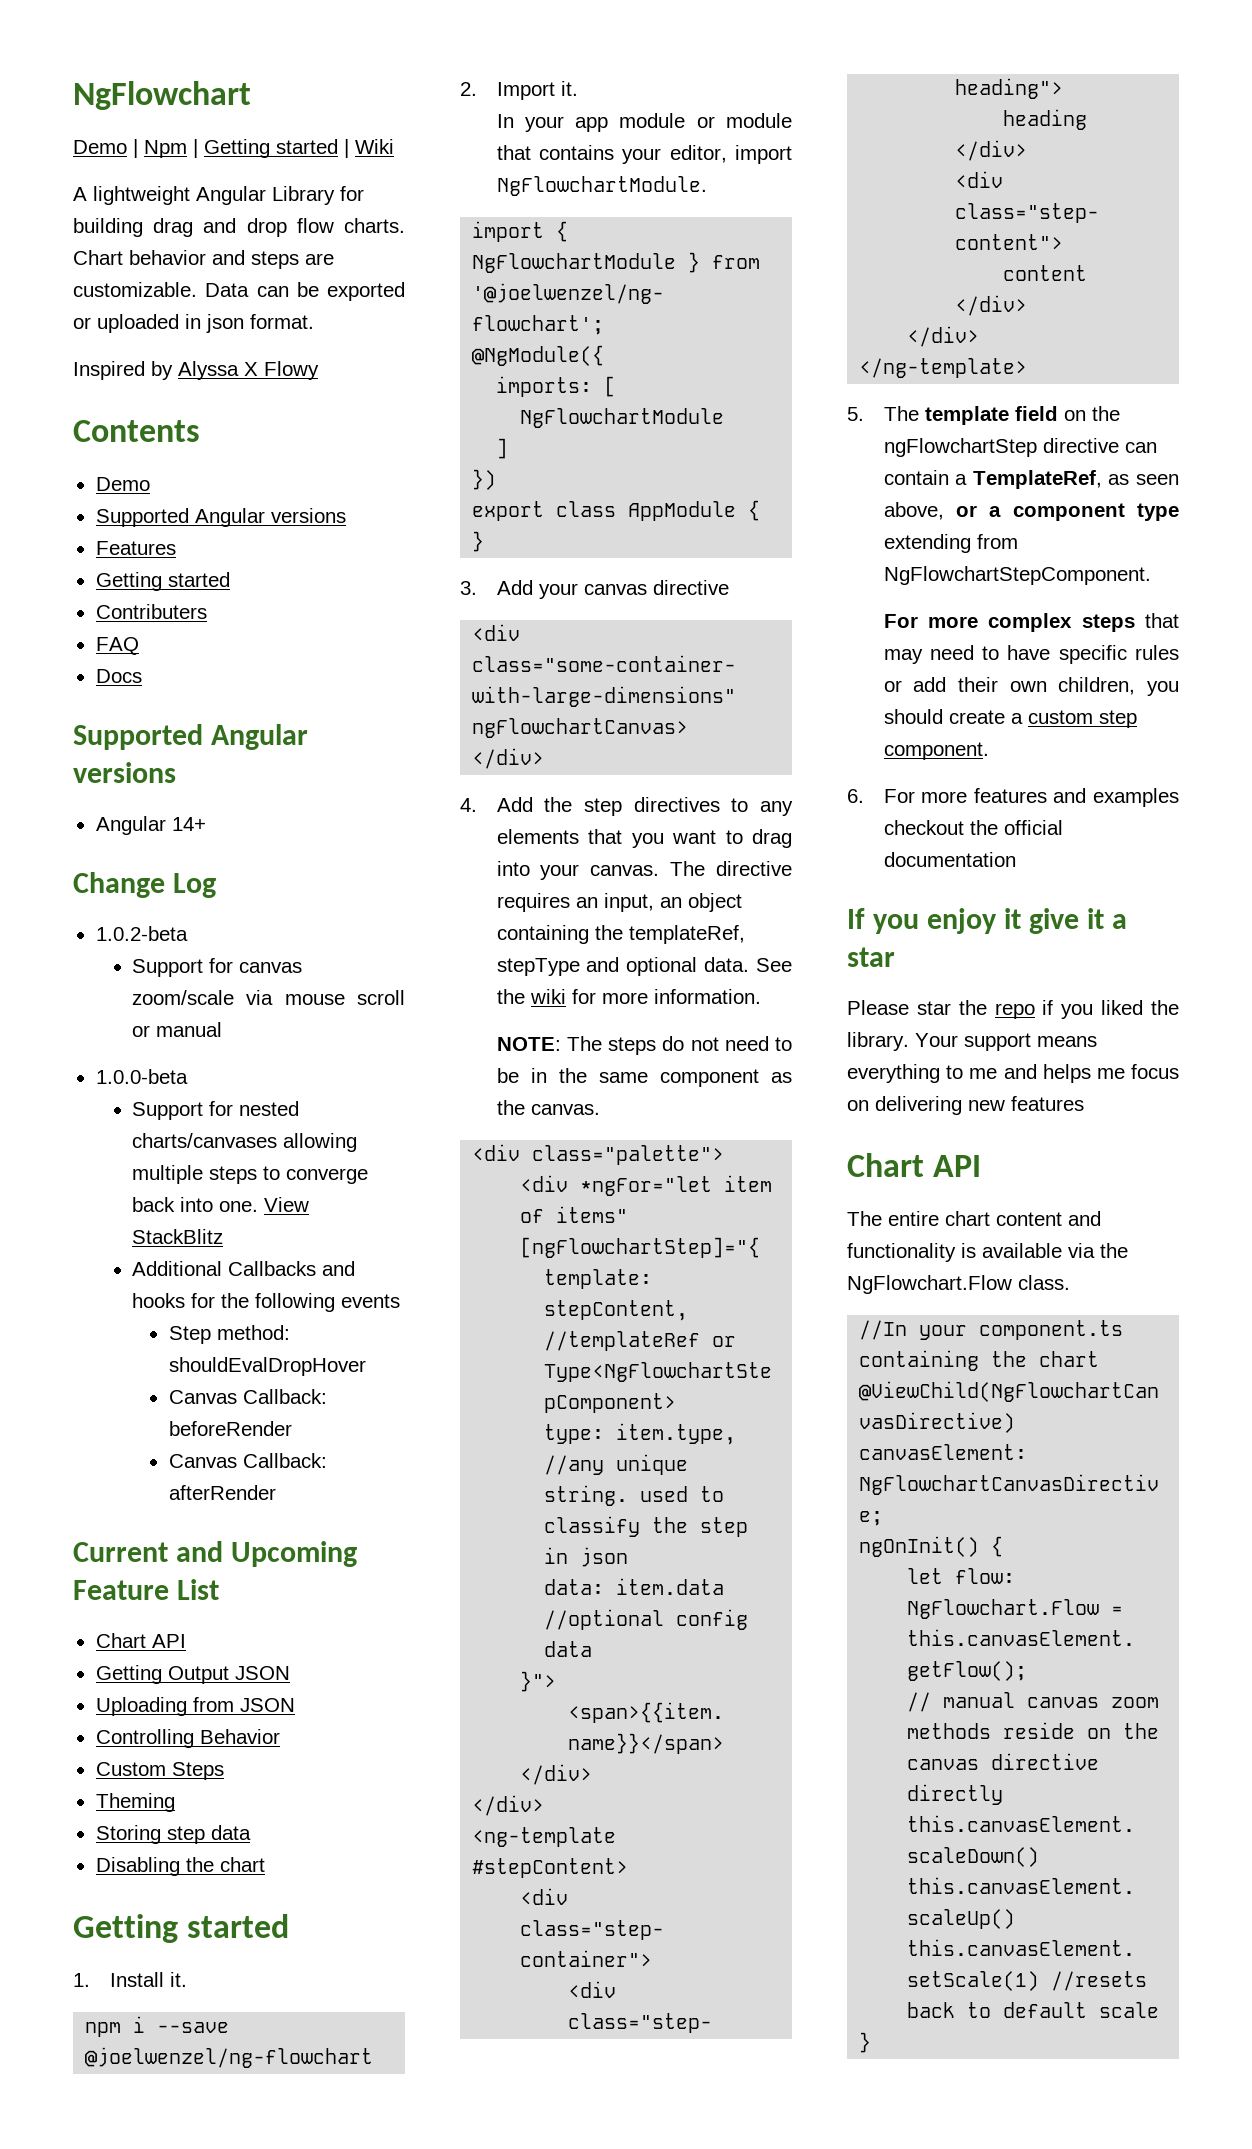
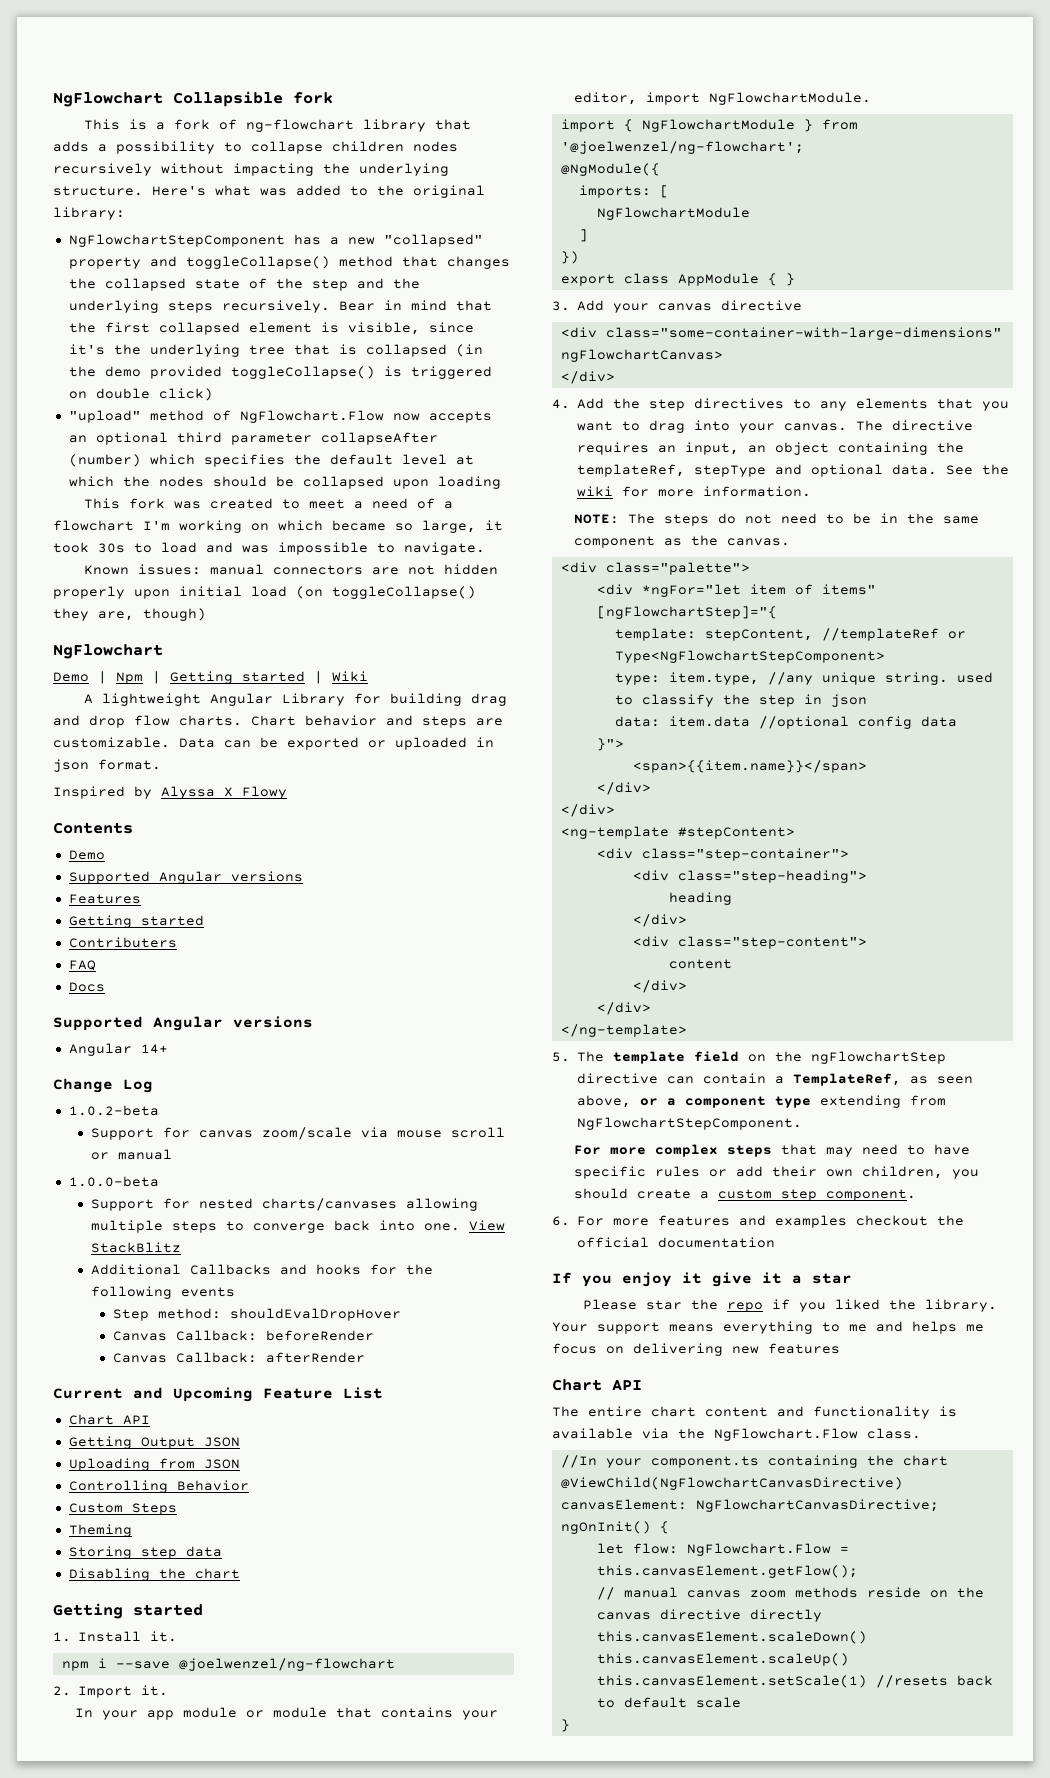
+ NgFlowchart Collapsible fork
+ This is a fork of ng-flowchart library that adds a possibility to collapse children nodes recursively without impacting the underlying structure. Here's what was added to the original library:
+ NgFlowchartStepComponent has a new "collapsed" property and toggleCollapse() method that changes the collapsed state of the step and the underlying steps recursively. Bear in mind that the first collapsed element is visible, since it's the underlying tree that is collapsed (in the demo provided toggleCollapse() is triggered on double click)
+ "upload" method of NgFlowchart.Flow now accepts an optional third parameter collapseAfter (number) which specifies the default level at which the nodes should be collapsed upon loading
+ This fork was created to meet a need of a flowchart I'm working on which became so large, it took 30s to load and was impossible to navigate.
+ Known issues: manual connectors are not hidden properly upon initial load (on toggleCollapse() they are, though)

